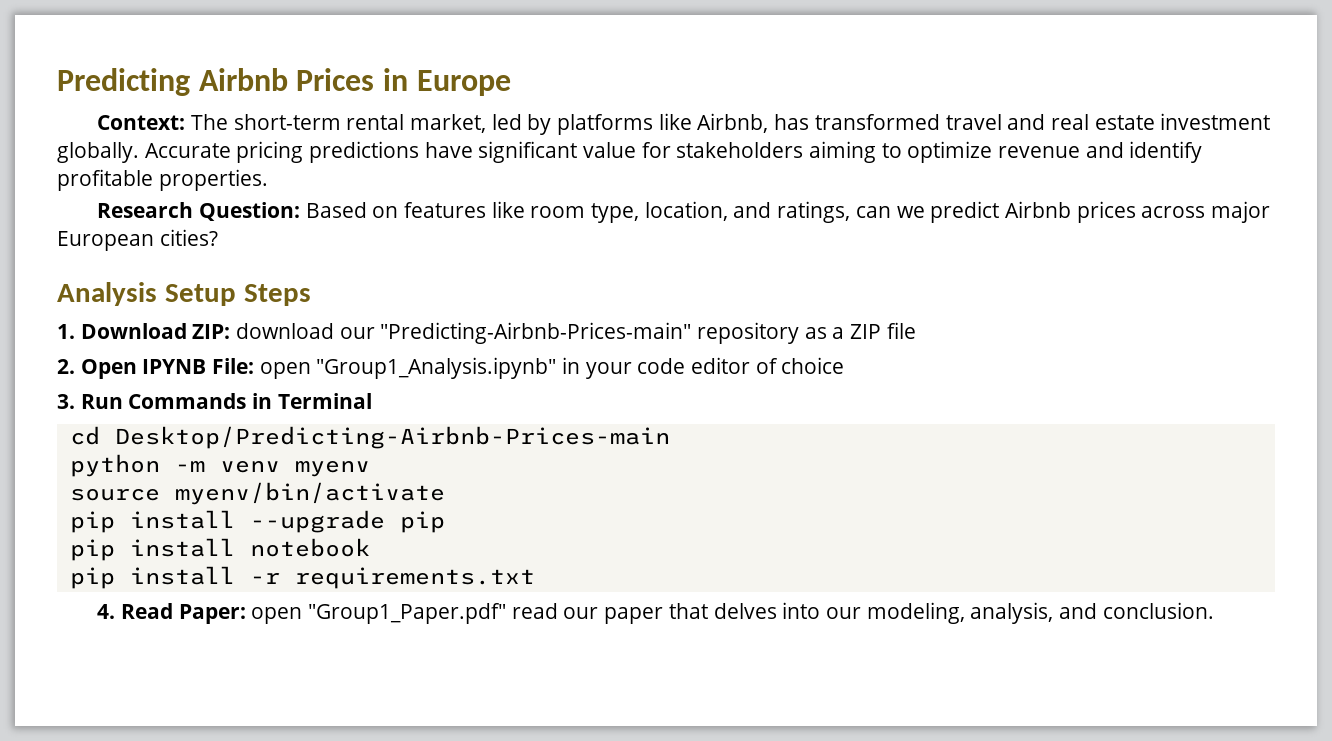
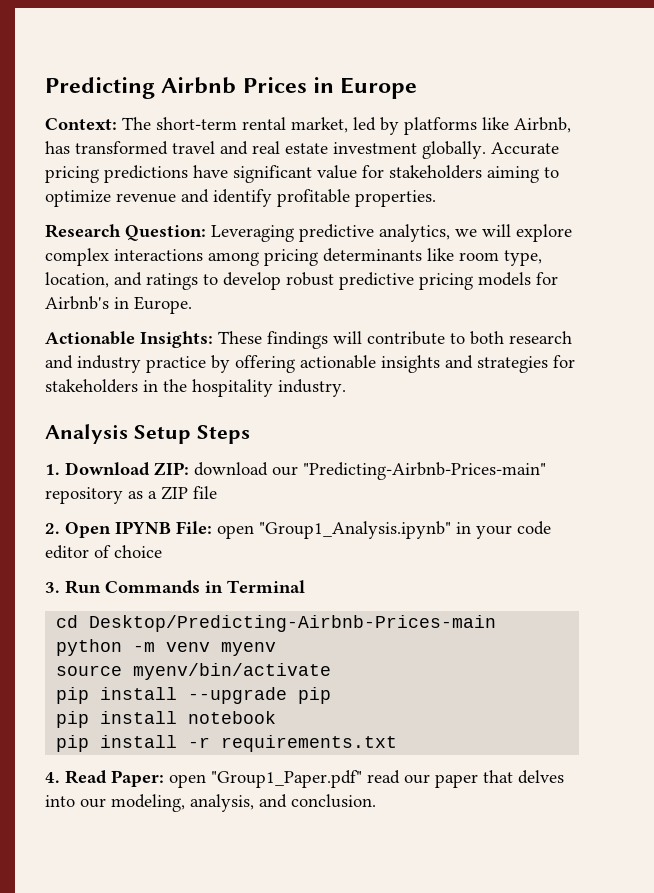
- Research Question: Based on features like room type, location, and ratings, can we predict Airbnb prices across major European cities?
+ Research Question: Leveraging predictive analytics, we will explore complex interactions among pricing determinants like room type, location, and ratings to develop robust predictive pricing models for Airbnb's in Europe.
+ Actionable Insights: These findings will contribute to both research and industry practice by offering actionable insights and strategies for stakeholders in the hospitality industry.

